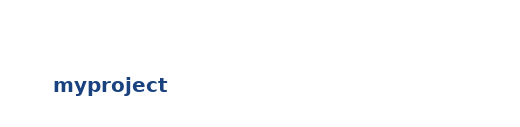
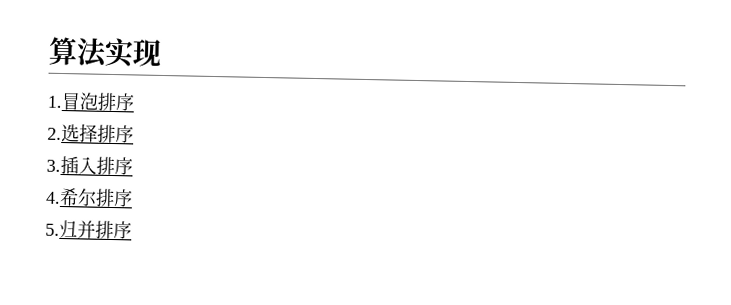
- myproject
+ 算法实现
+ 1.冒泡排序
+ 2.选择排序
+ 3.插入排序
+ 4.希尔排序
+ 5.归并排序

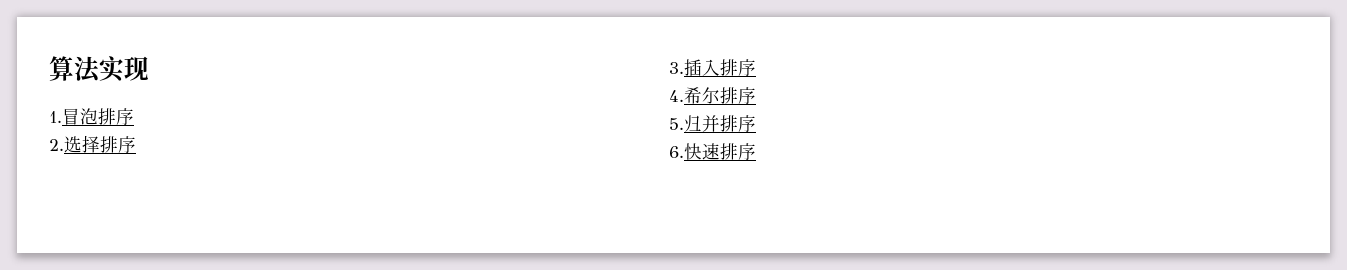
+ 6.快速排序

